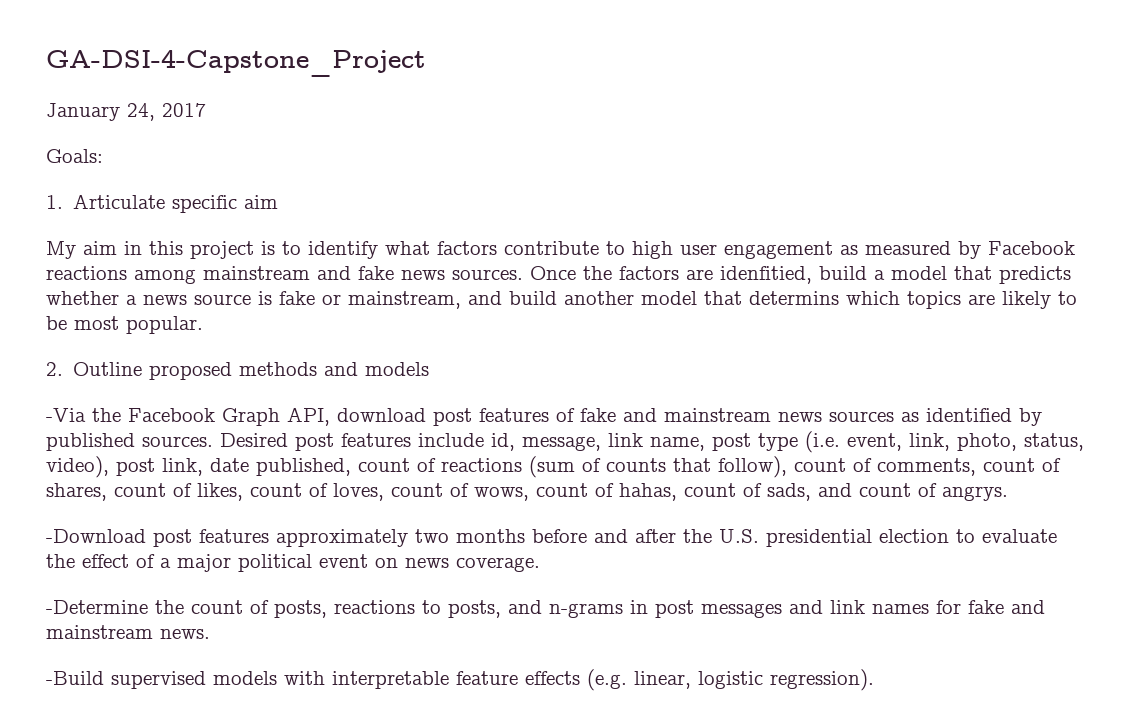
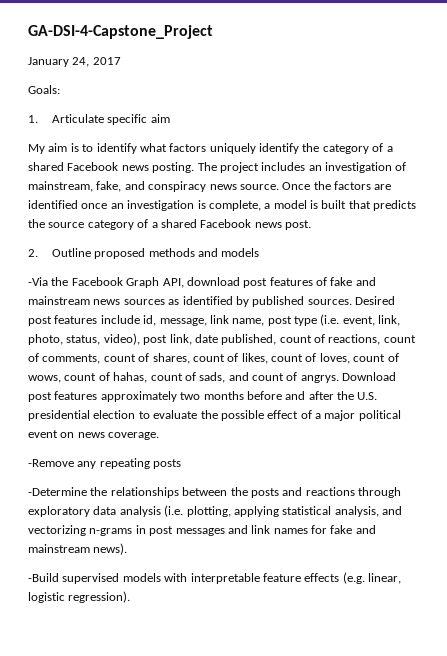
- My aim in this project is to identify what factors contribute to high user engagement as measured by Facebook reactions among mainstream and fake news sources. Once the factors are idenfitied, build a model that predicts whether a news source is fake or mainstream, and build another model that determins which topics are likely to be most popular.
+ My aim is to identify what factors uniquely identify the category of a shared Facebook news posting. The project includes an investigation of mainstream, fake, and conspiracy news source. Once the factors are identified once an investigation is complete, a model is built that predicts the source category of a shared Facebook news post.
- Desired post features include id, message, link name, post type (i.e. event, link, photo, status, video), post link, date published, count of reactions (sum of counts that follow), count of comments, count of shares, count of likes, count of loves, count of wows, count of hahas, count of sads, and count of angrys.
- -Download post features approximately two months before and after the U.S. presidential election to evaluate the effect of a major political event on news coverage.
+ Desired post features include id, message, link name, post type (i.e. event, link, photo, status, video), post link, date published, count of reactions, count of comments, count of shares, count of likes, count of loves, count of wows, count of hahas, count of sads, and count of angrys. Download post features approximately two months before and after the U.S. presidential election to evaluate the possible effect of a major political event on news coverage.
- -Determine the count of posts, reactions to posts, and n-grams in post messages and link names for fake and mainstream news.
+ -Remove any repeating posts
+ -Determine the relationships between the posts and reactions through exploratory data analysis (i.e. plotting, applying statistical analysis, and vectorizing n-grams in post messages and link names for fake and mainstream news).

